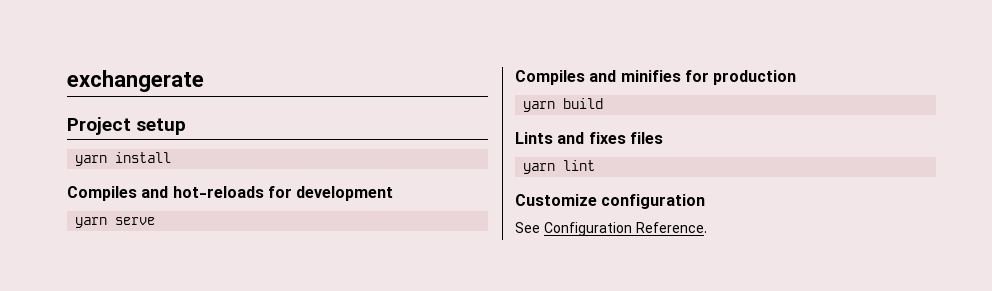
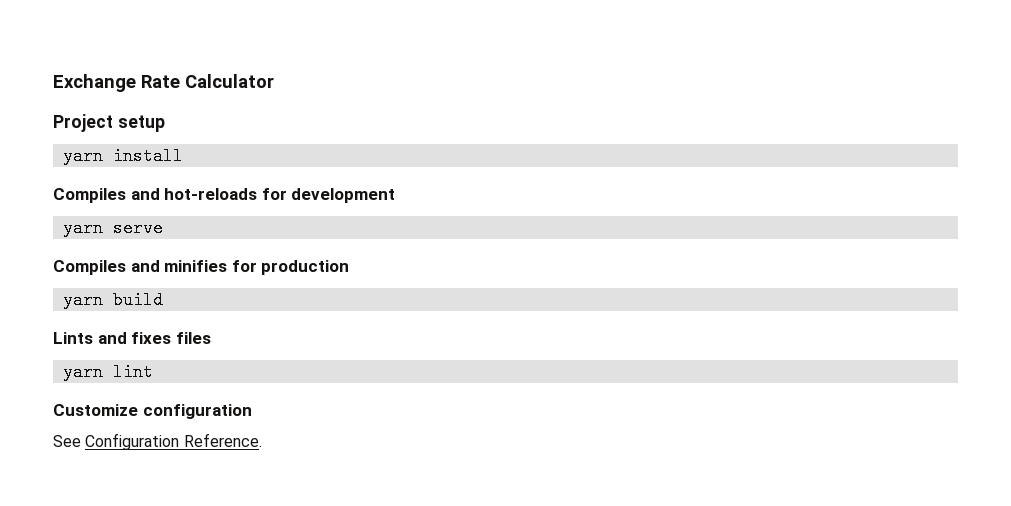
- exchangerate
+ Exchange Rate Calculator

